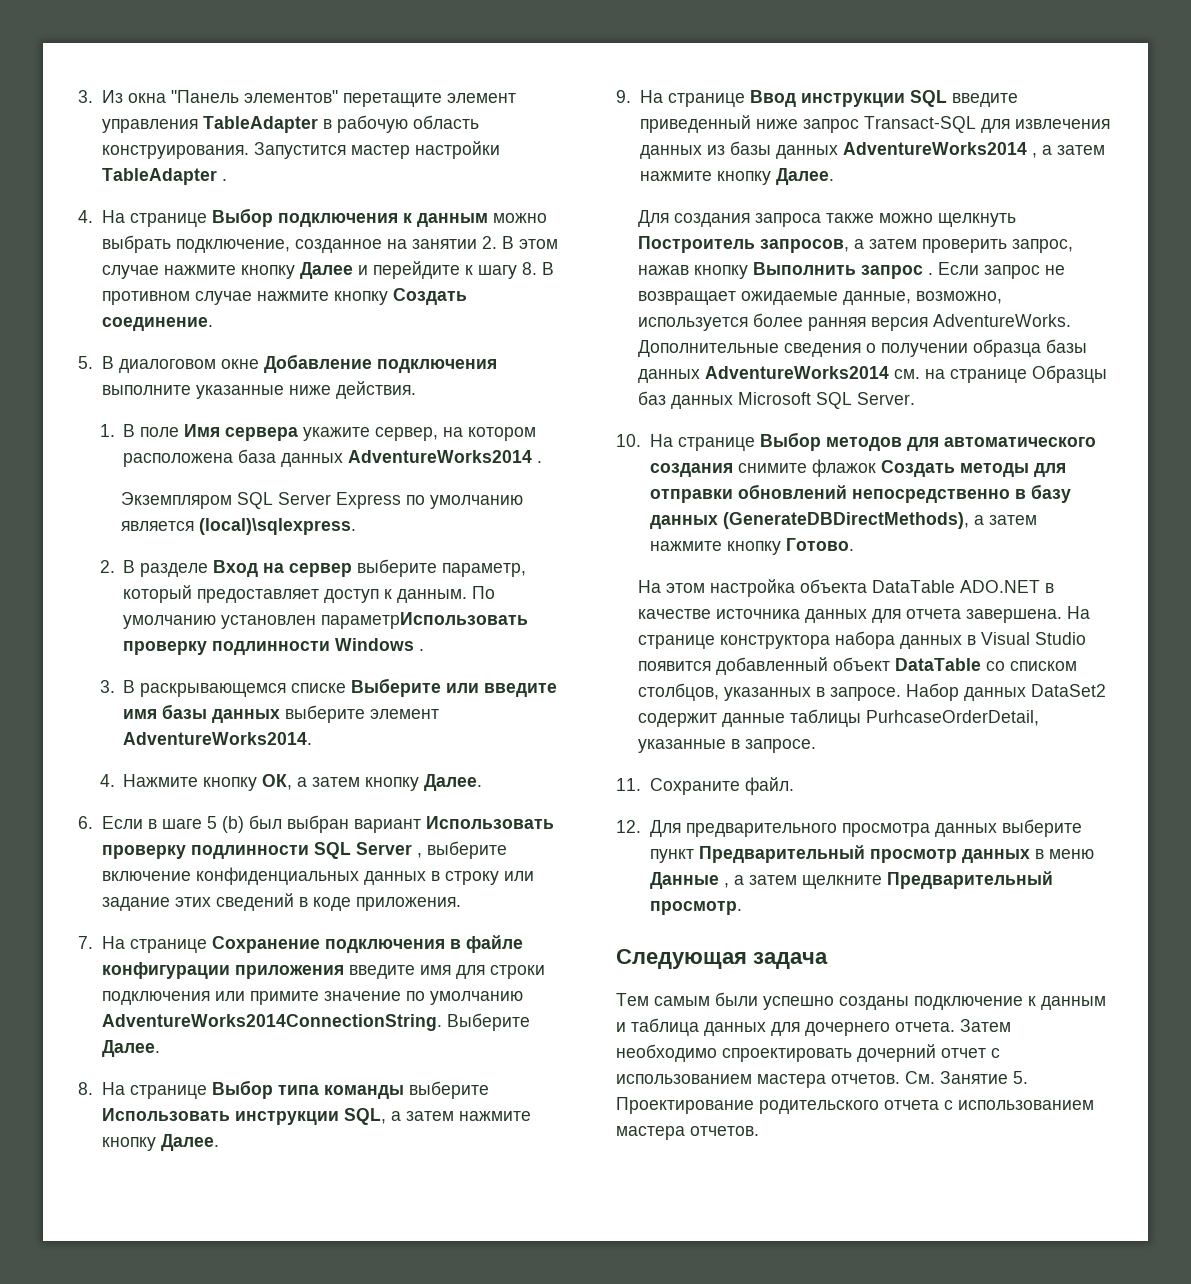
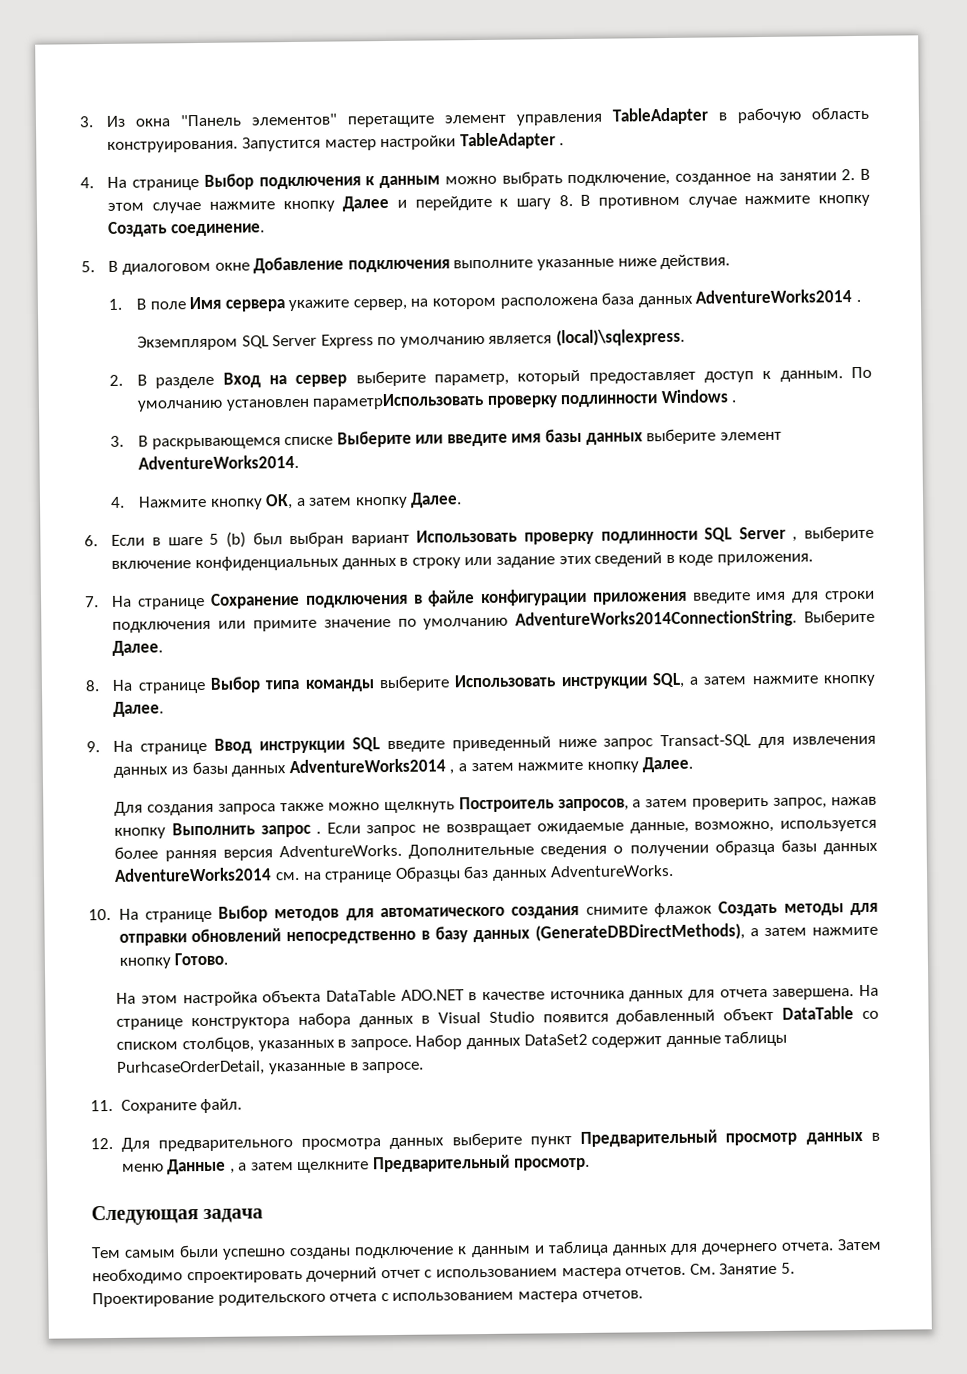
- Дополнительные сведения о получении образца базы данных AdventureWorks2014 см. на странице Образцы баз данных Microsoft SQL Server.
+ Дополнительные сведения о получении образца базы данных AdventureWorks2014 см. на странице Образцы баз данных AdventureWorks.

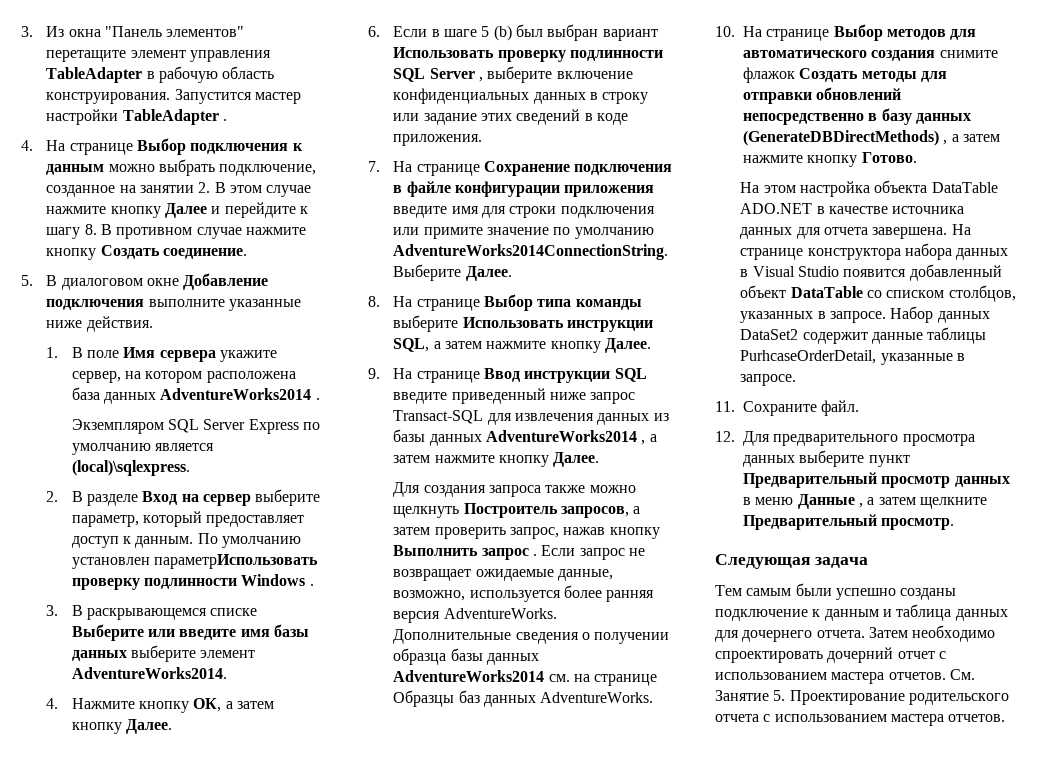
- 10. На странице Выбор методов для автоматического создания снимите флажок Создать методы для отправки обновлений непосредственно в базу данных (GenerateDBDirectMethods), а затем нажмите кнопку Готово.
+ 10. На странице Выбор методов для автоматического создания снимите флажок Создать методы для отправки обновлений непосредственно в базу данных (GenerateDBDirectMethods) , а затем нажмите кнопку Готово.

